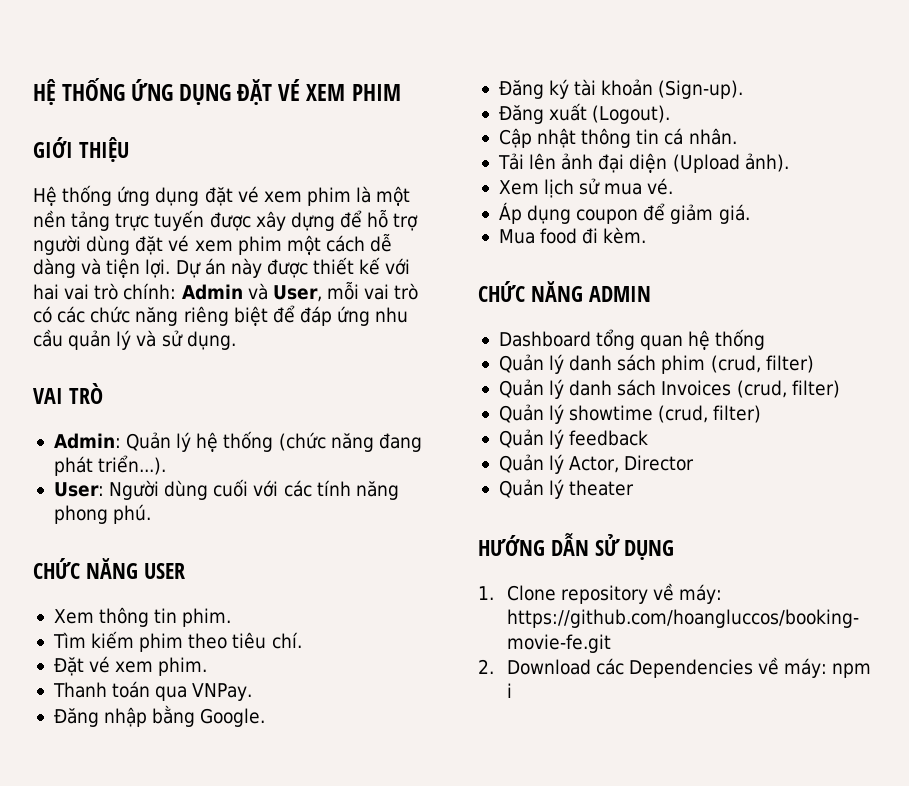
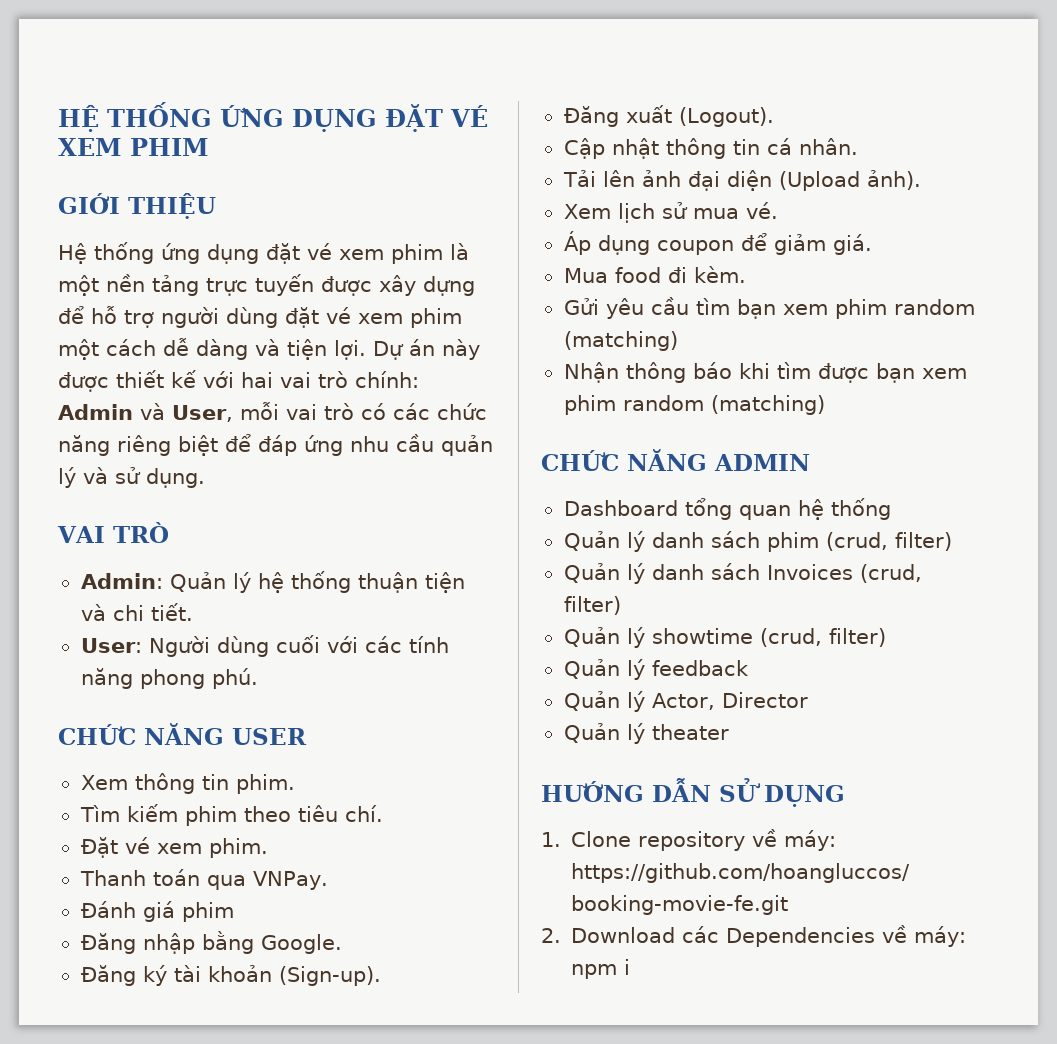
- Admin: Quản lý hệ thống (chức năng đang phát triển...).
+ Admin: Quản lý hệ thống thuận tiện và chi tiết.
+ Đánh giá phim
+ Gửi yêu cầu tìm bạn xem phim random (matching)
+ Nhận thông báo khi tìm được bạn xem phim random (matching)

